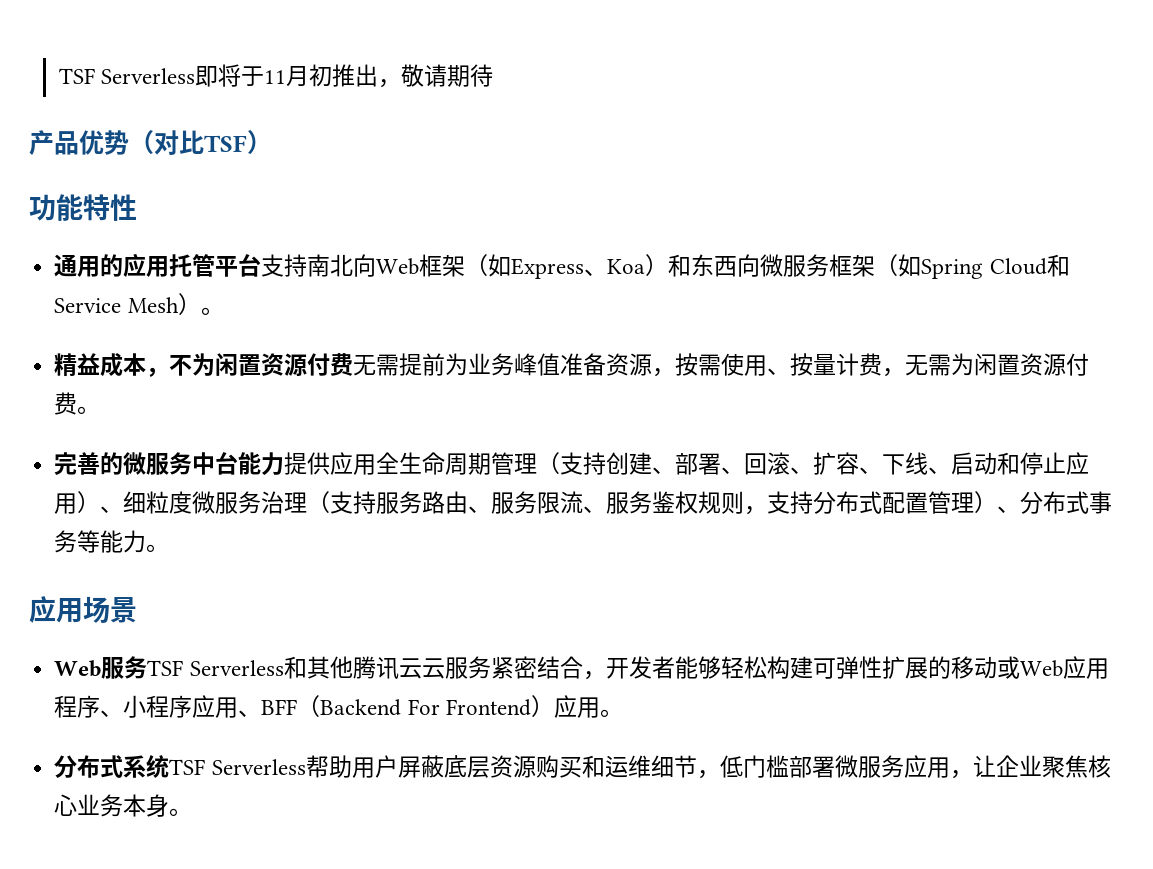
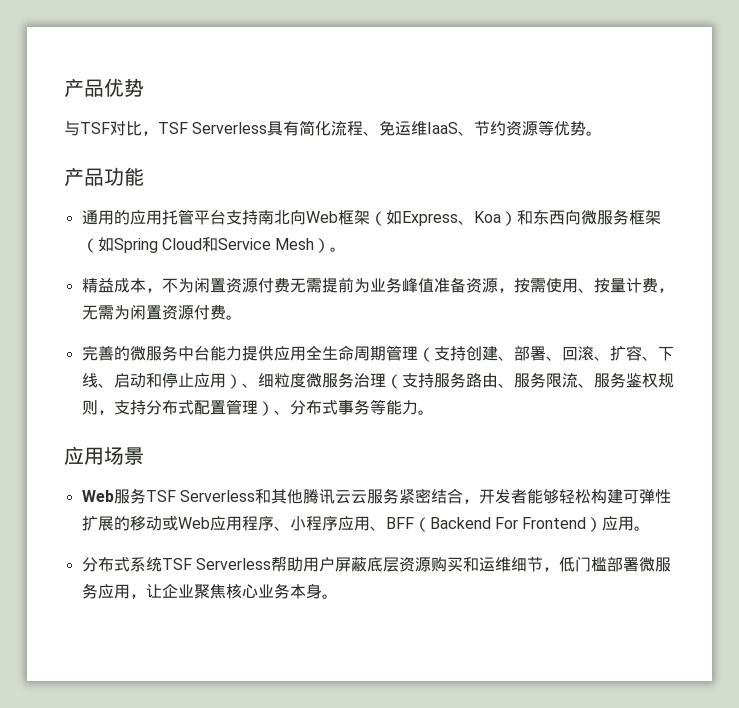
- TSF Serverless即将于11月初推出，敬请期待
- 产品优势（对比TSF）
- 功能特性
+ 产品优势
+ 与TSF对比，TSF Serverless具有简化流程、免运维IaaS、节约资源等优势。
+ 产品功能

